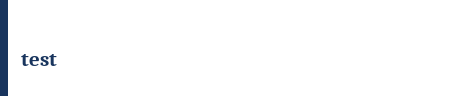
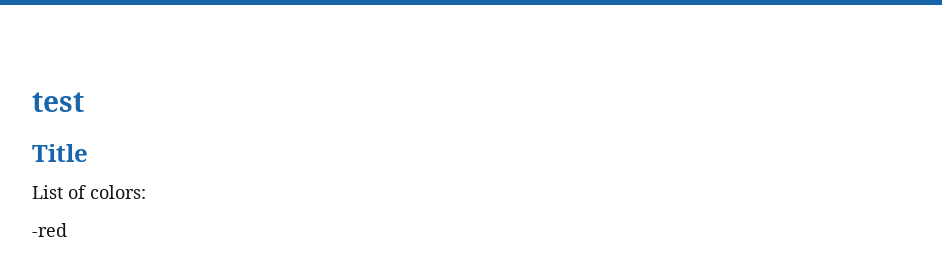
+ Title
+ List of colors:
+ -red

